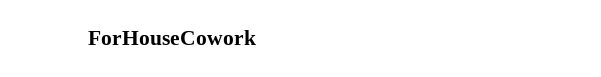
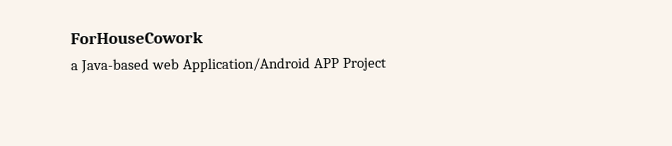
+ a Java-based web Application/Android APP Project

